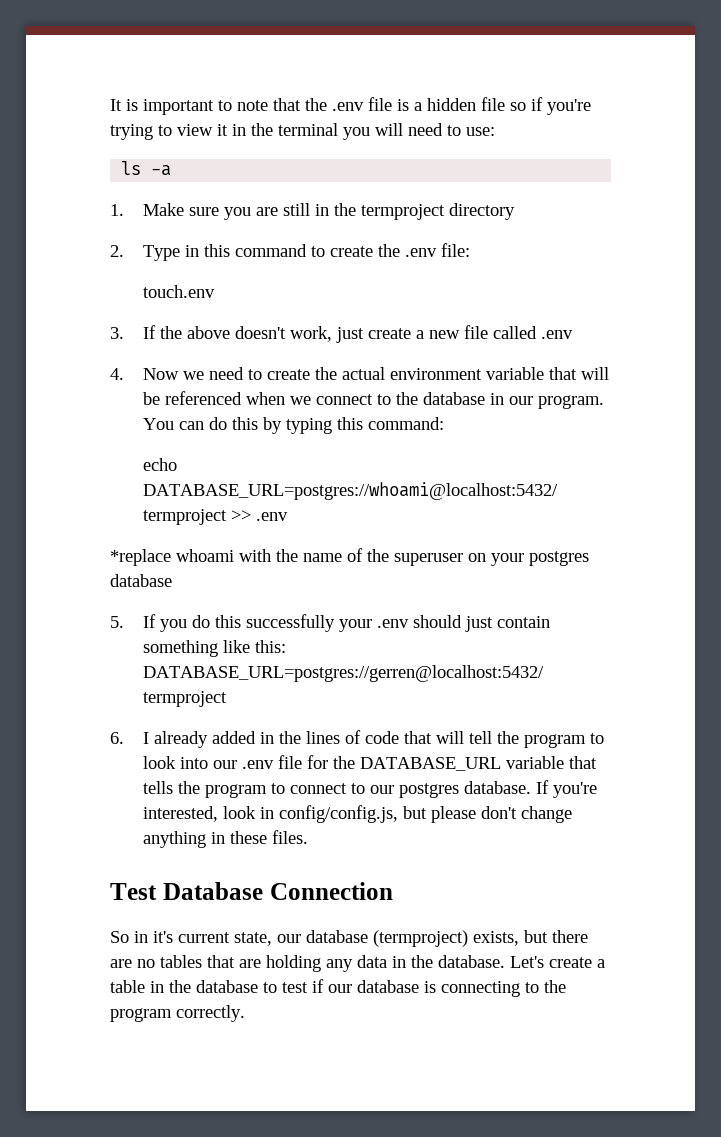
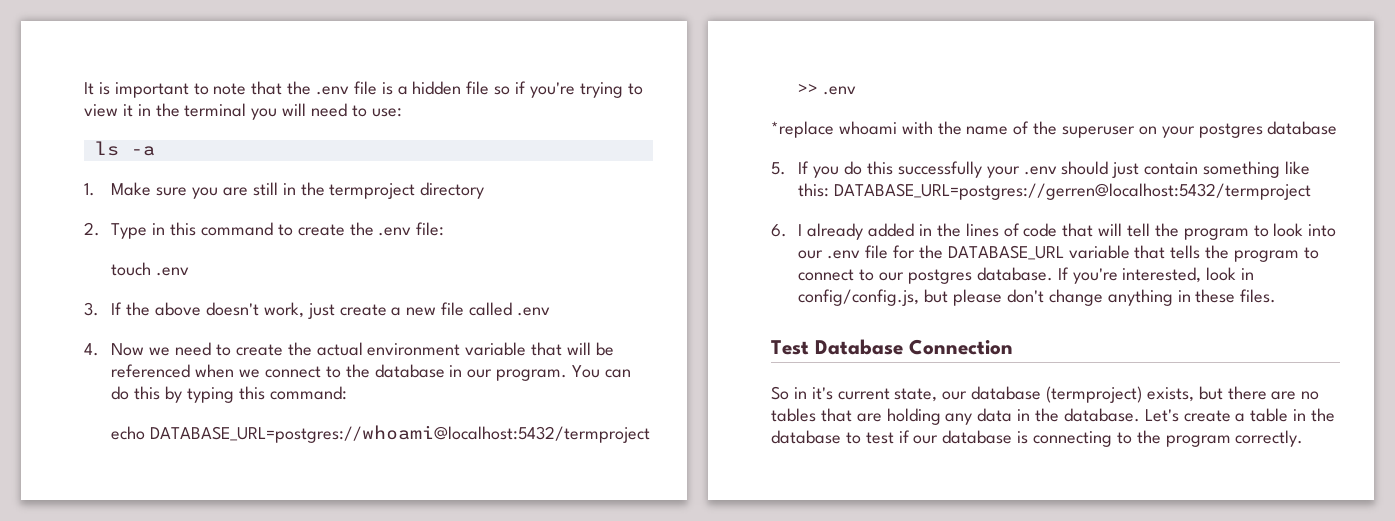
- touch.env
+ touch .env

